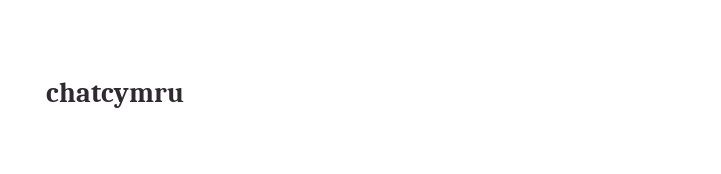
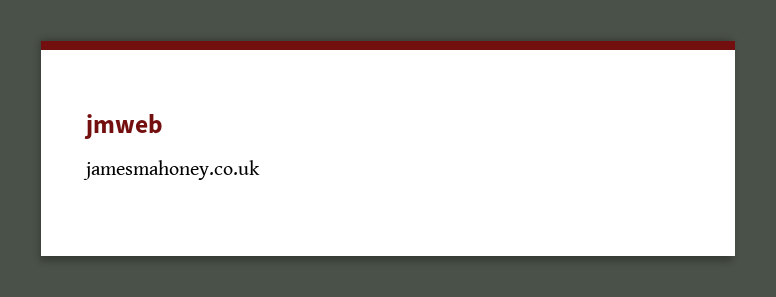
- chatcymru
+ jmweb
+ jamesmahoney.co.uk

